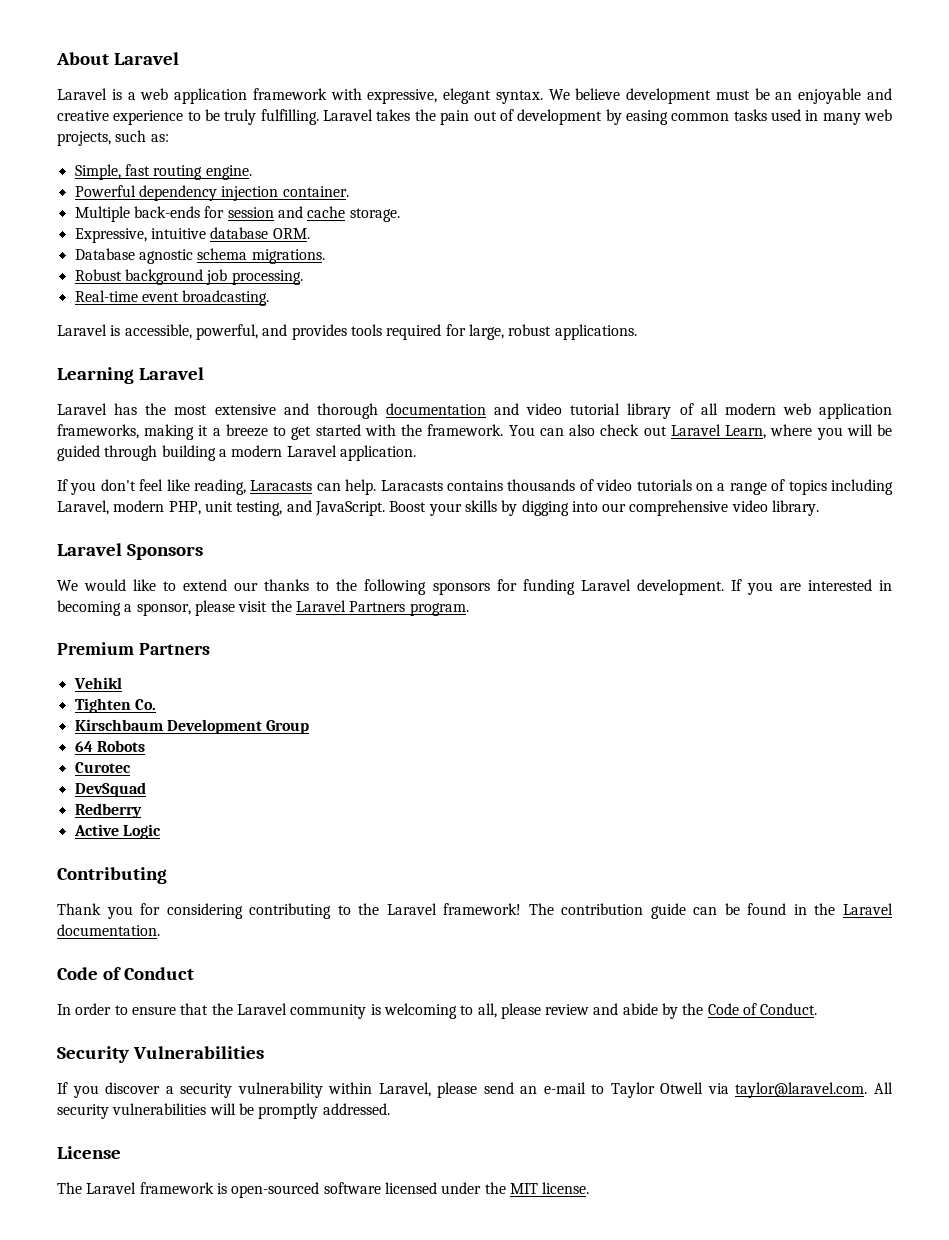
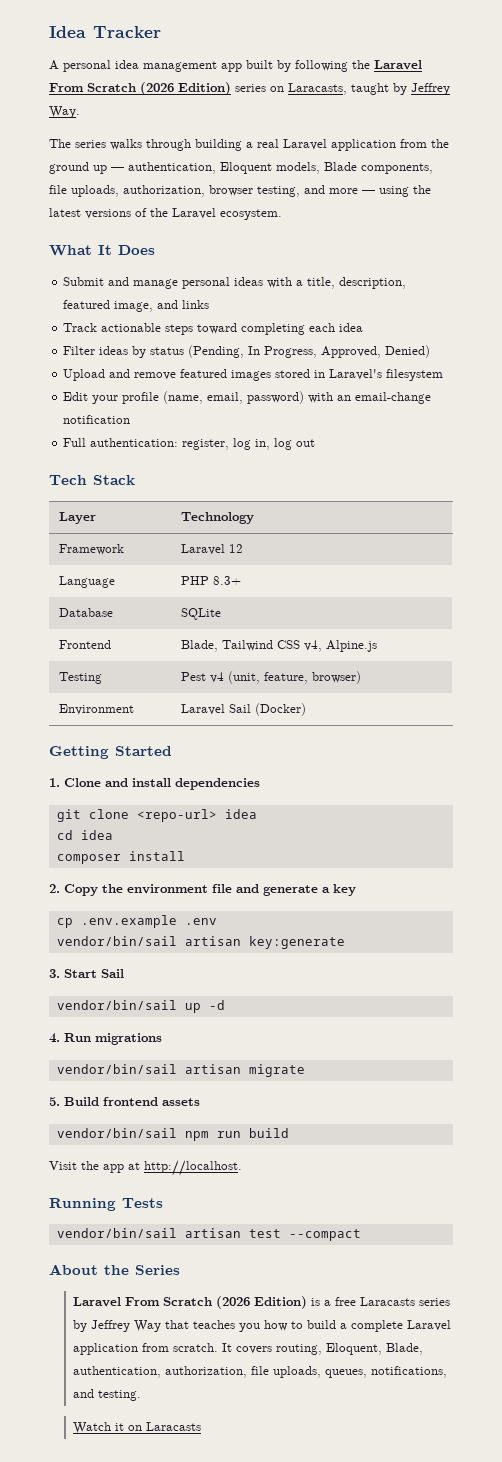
- About Laravel
- Laravel is a web application framework with expressive, elegant syntax. We believe development must be an enjoyable and creative experience to be truly fulfilling. Laravel takes the pain out of development by easing common tasks used in many web projects, such as:
- Simple, fast routing engine.
- Powerful dependency injection container.
- Multiple back-ends for session and cache storage.
- Expressive, intuitive database ORM.
- Database agnostic schema migrations.
- Robust background job processing.
- Real-time event broadcasting.
- Laravel is accessible, powerful, and provides tools required for large, robust applications.
- Learning Laravel
- Laravel has the most extensive and thorough documentation and video tutorial library of all modern web application frameworks, making it a breeze to get started with the framework. You can also check out Laravel Learn, where you will be guided through building a modern Laravel application.
- If you don't feel like reading, Laracasts can help. Laracasts contains thousands of video tutorials on a range of topics including Laravel, modern PHP, unit testing, and JavaScript. Boost your skills by digging into our comprehensive video library.
- Laravel Sponsors
- We would like to extend our thanks to the following sponsors for funding Laravel development. If you are interested in becoming a sponsor, please visit the Laravel Partners program.
- Premium Partners
- Vehikl
- Tighten Co.
- Kirschbaum Development Group
- 64 Robots
- Curotec
- DevSquad
- Redberry
- Active Logic
- Contributing
- Thank you for considering contributing to the Laravel framework! The contribution guide can be found in the Laravel documentation.
- Code of Conduct
- In order to ensure that the Laravel community is welcoming to all, please review and abide by the Code of Conduct.
- Security Vulnerabilities
- If you discover a security vulnerability within Laravel, please send an e-mail to Taylor Otwell via taylor@laravel.com. All security vulnerabilities will be promptly addressed.
- License
- The Laravel framework is open-sourced software licensed under the MIT license.
+ Idea Tracker
+ A personal idea management app built by following the Laravel From Scratch (2026 Edition) series on Laracasts, taught by Jeffrey Way.
+ The series walks through building a real Laravel application from the ground up — authentication, Eloquent models, Blade components, file uploads, authorization, browser testing, and more — using the latest versions of the Laravel ecosystem.
+ What It Does
+ Submit and manage personal ideas with a title, description, featured image, and links
+ Track actionable steps toward completing each idea
+ Filter ideas by status (Pending, In Progress, Approved, Denied)
+ Upload and remove featured images stored in Laravel's filesystem
+ Edit your profile (name, email, password) with an email-change notification
+ Full authentication: register, log in, log out
+ Tech Stack
+ Layer | Technology
+ Framework | Laravel 12
+ Language | PHP 8.3+
+ Database | SQLite
+ Frontend | Blade, Tailwind CSS v4, Alpine.js
+ Testing | Pest v4 (unit, feature, browser)
+ Environment | Laravel Sail (Docker)
+ Getting Started
+ 1. Clone and install dependencies
+ git clone <repo-url> idea
+ cd idea
+ composer install
+ 2. Copy the environment file and generate a key
+ cp .env.example .env
+ vendor/bin/sail artisan key:generate
+ 3. Start Sail
+ vendor/bin/sail up -d
+ 4. Run migrations
+ vendor/bin/sail artisan migrate
+ 5. Build frontend assets
+ vendor/bin/sail npm run build
+ Visit the app at http://localhost.
+ Running Tests
+ vendor/bin/sail artisan test --compact
+ About the Series
+ Laravel From Scratch (2026 Edition) is a free Laracasts series by Jeffrey Way that teaches you how to build a complete Laravel application from scratch. It covers routing, Eloquent, Blade, authentication, authorization, file uploads, queues, notifications, and testing.
+ Watch it on Laracasts

